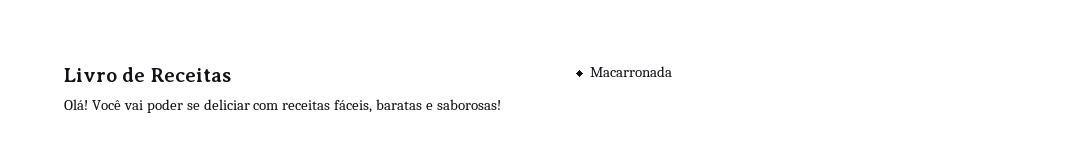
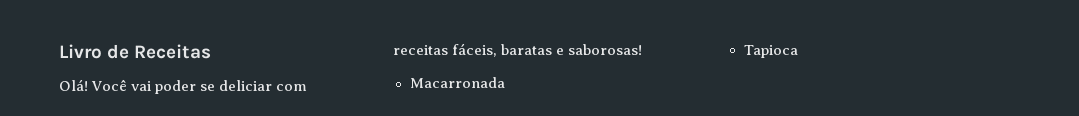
+ Tapioca

